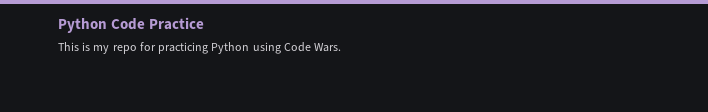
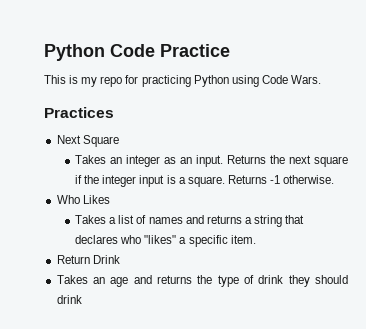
+ Practices
+ Next Square
+ Takes an integer as an input. Returns the next square if the integer input is a square. Returns -1 otherwise.
+ Who Likes
+ Takes a list of names and returns a string that declares who "likes" a specific item.
+ Return Drink
+ Takes an age and returns the type of drink they should drink

